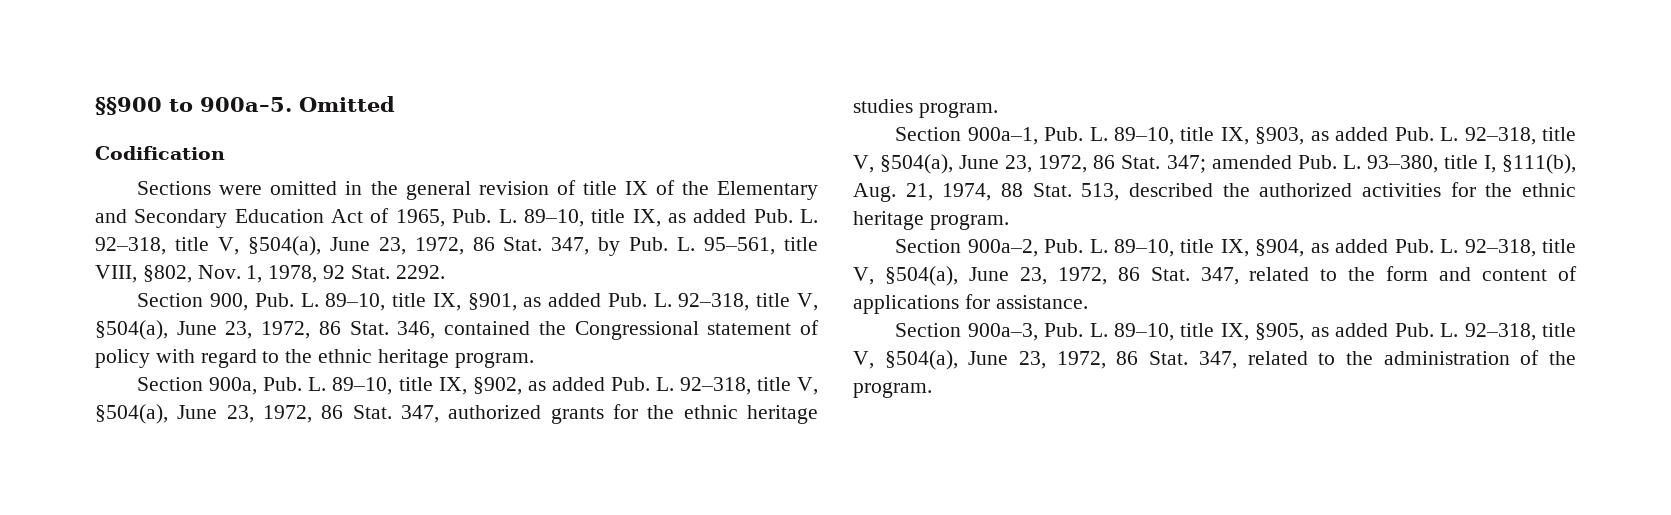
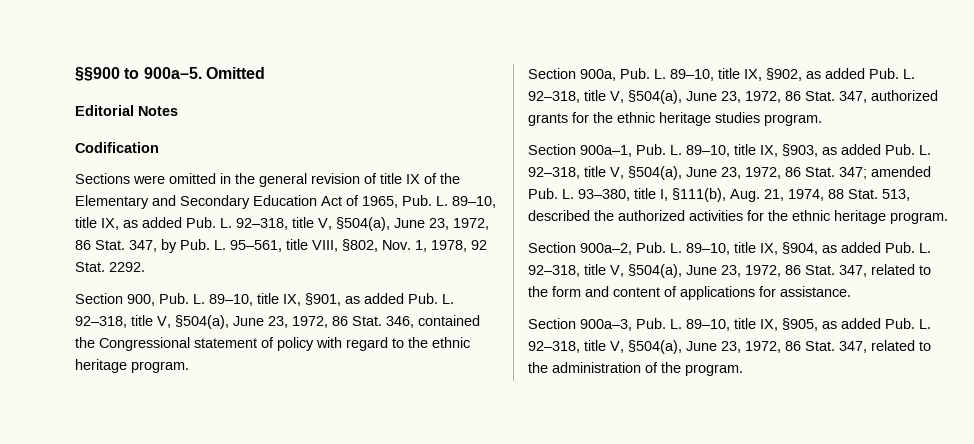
+ Editorial Notes

